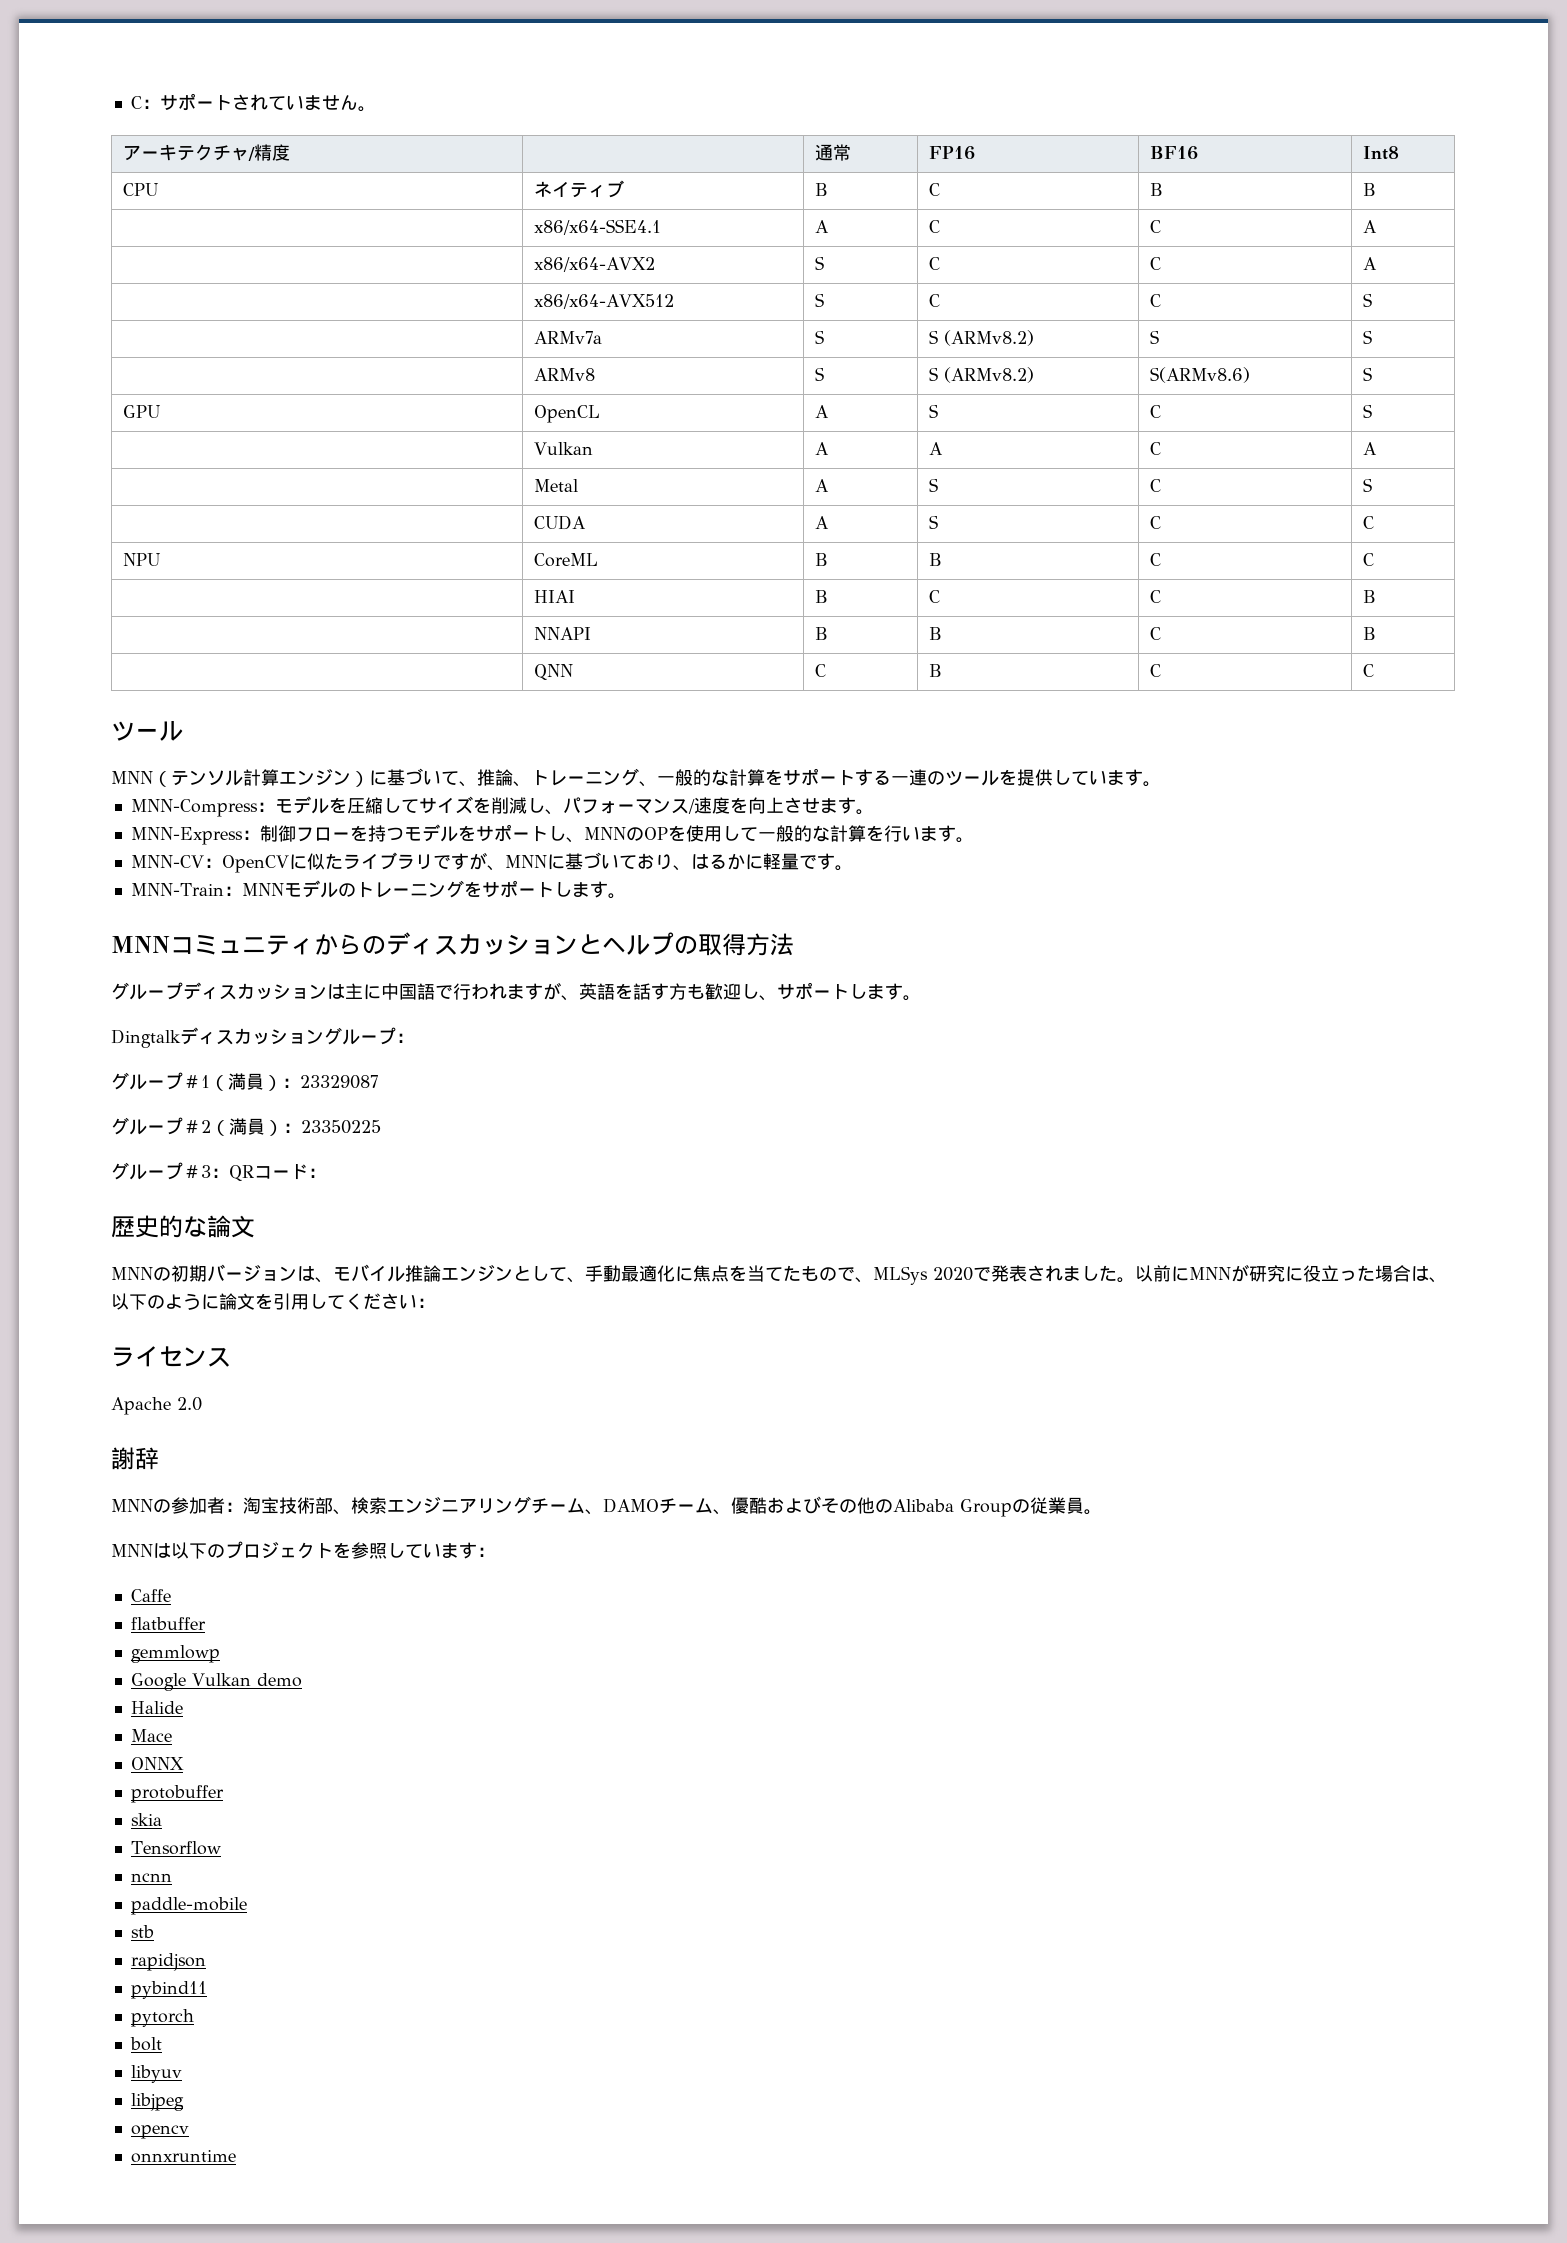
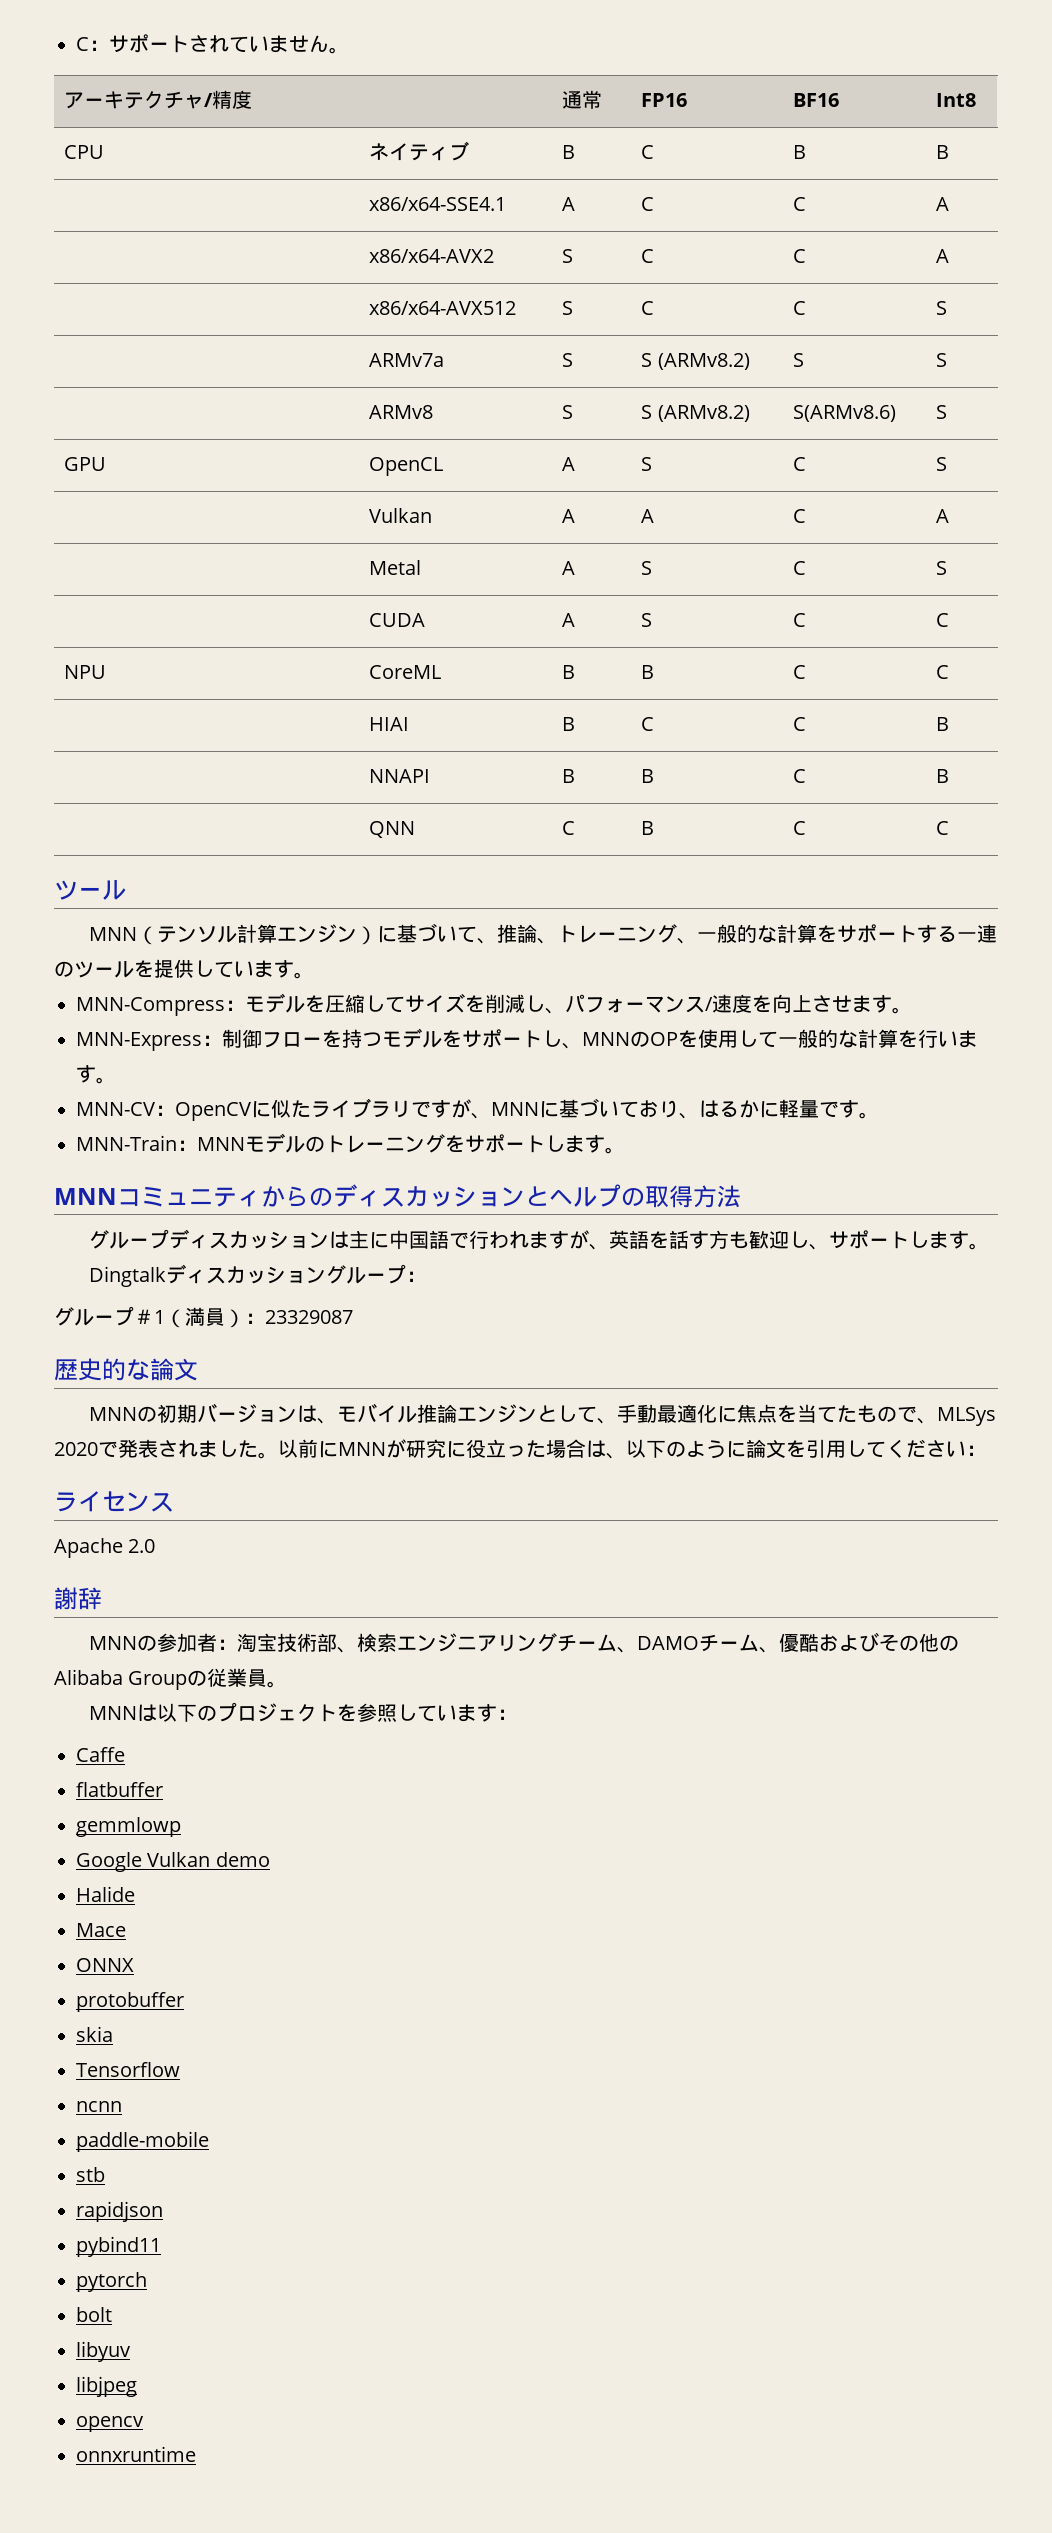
- グループ＃2（満員）：23350225
- グループ＃3：QRコード：

